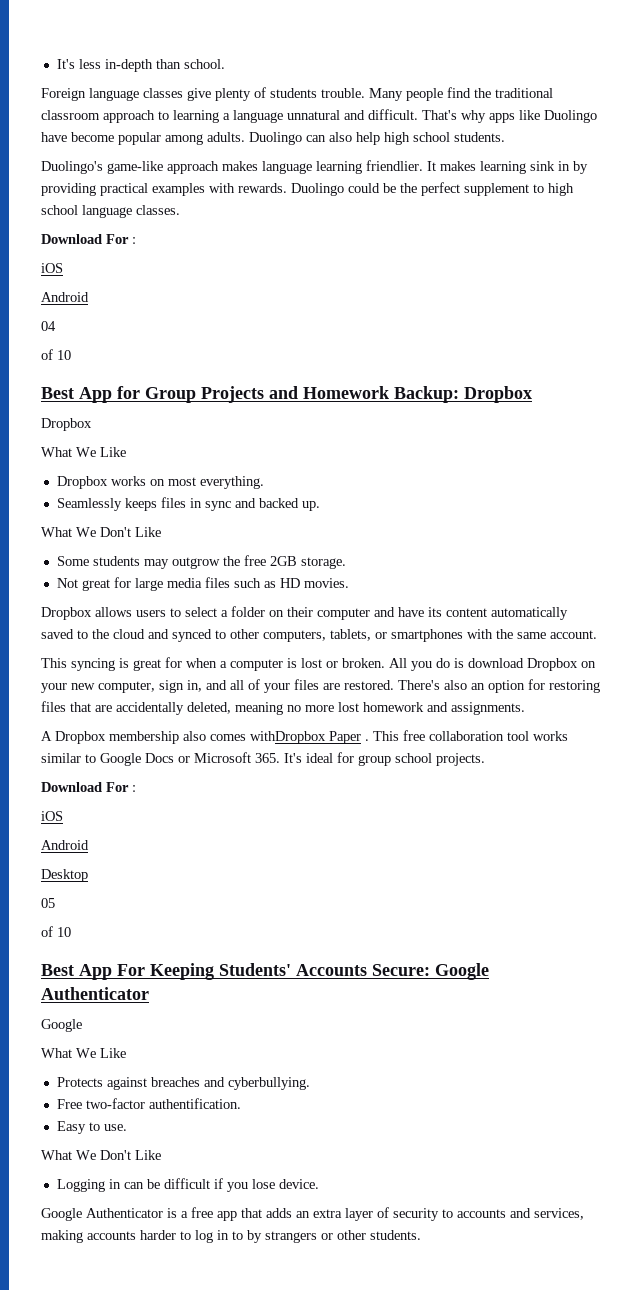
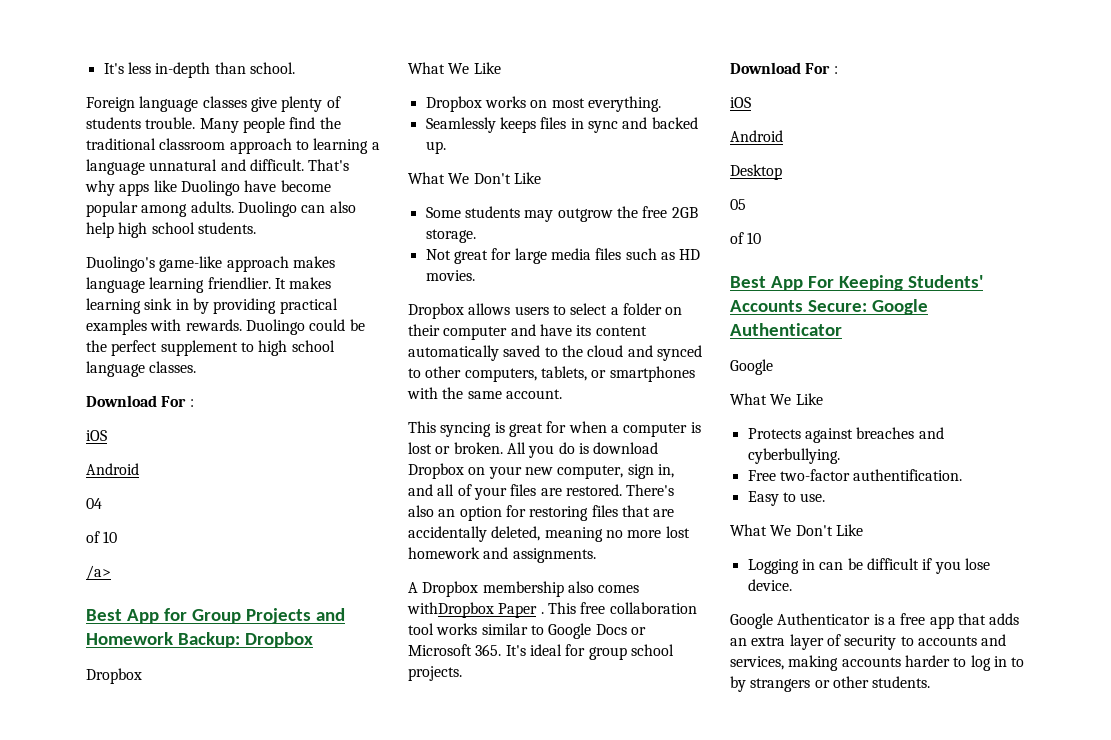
+ /a>

